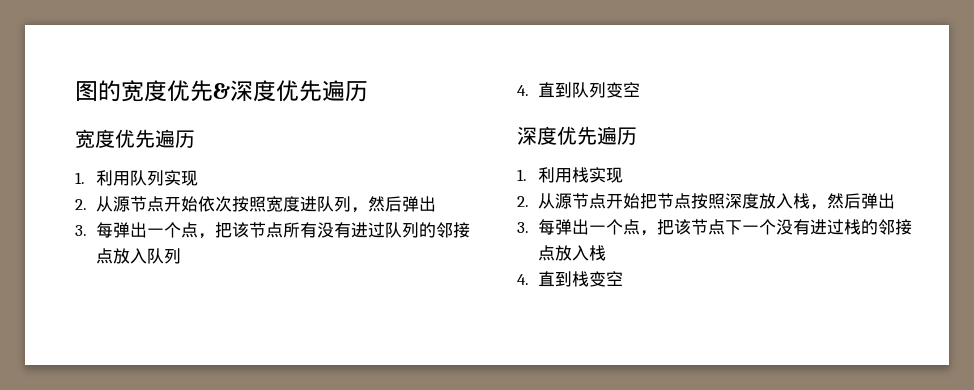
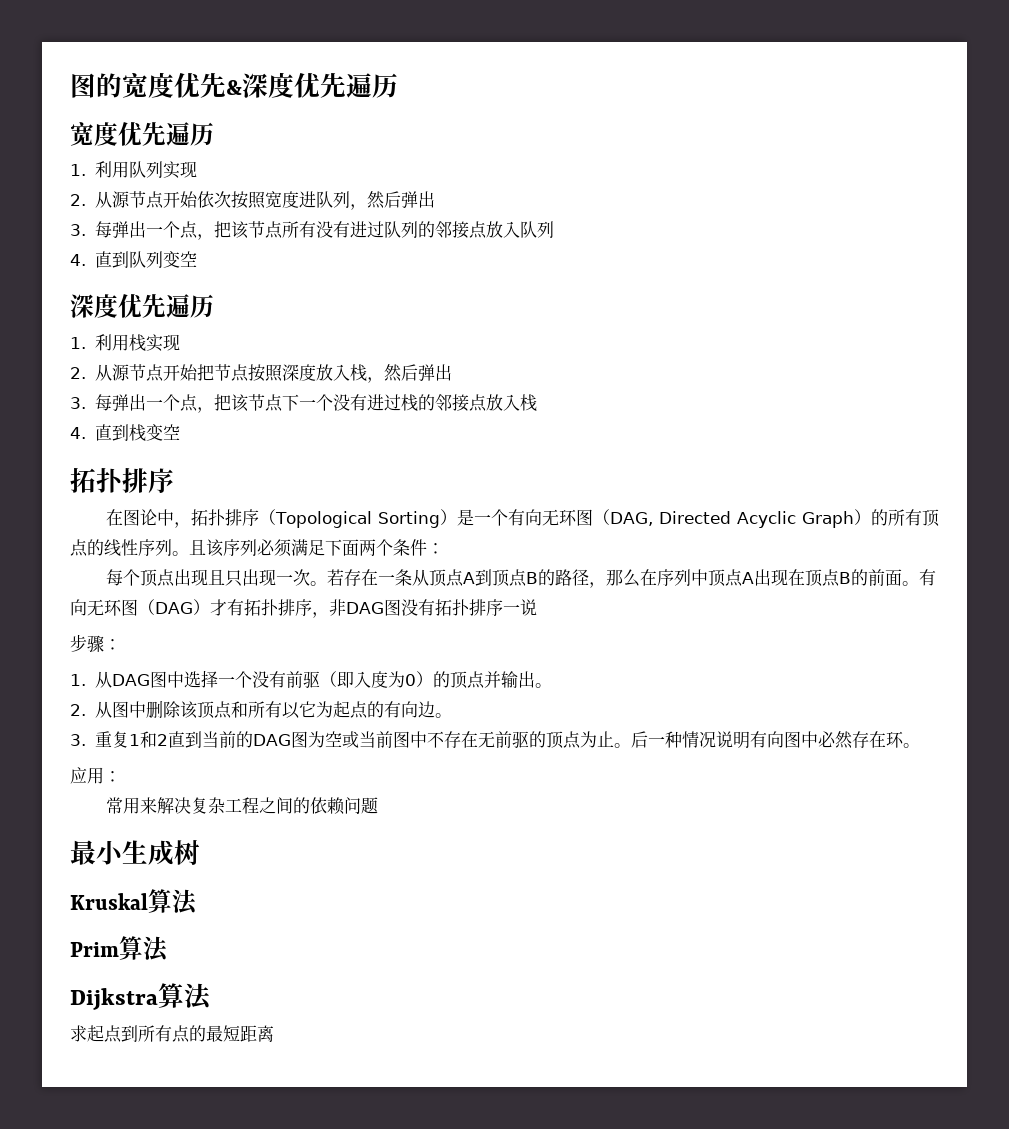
  4.直到栈变空
+ 拓扑排序
+ 在图论中，拓扑排序（Topological Sorting）是一个有向无环图（DAG, Directed Acyclic Graph）的所有顶点的线性序列。且该序列必须满足下面两个条件：
+ 每个顶点出现且只出现一次。若存在一条从顶点A到顶点B的路径，那么在序列中顶点A出现在顶点B的前面。有向无环图（DAG）才有拓扑排序，非DAG图没有拓扑排序一说
+ 步骤：
+ 1.从DAG图中选择一个没有前驱（即入度为0）的顶点并输出。
+ 2.从图中删除该顶点和所有以它为起点的有向边。
+ 3.重复1和2直到当前的DAG图为空或当前图中不存在无前驱的顶点为止。后一种情况说明有向图中必然存在环。
+ 应用：
+ 常用来解决复杂工程之间的依赖问题
+ 最小生成树
+ Kruskal算法
+ Prim算法
+ Dijkstra算法
+ 求起点到所有点的最短距离

